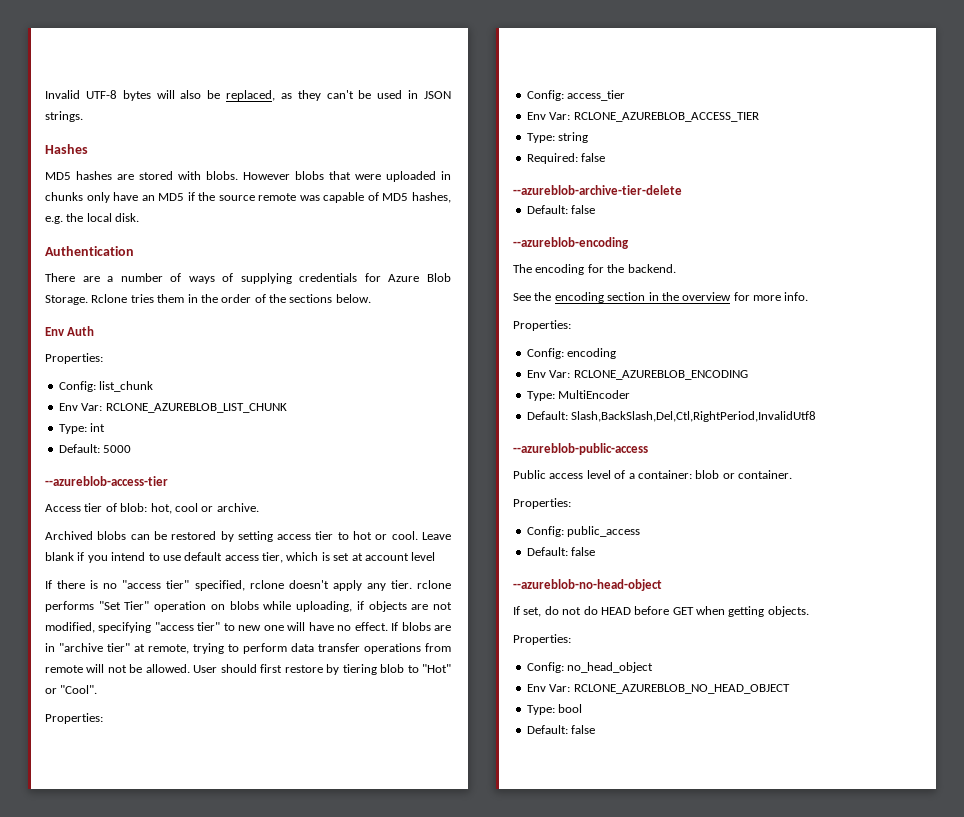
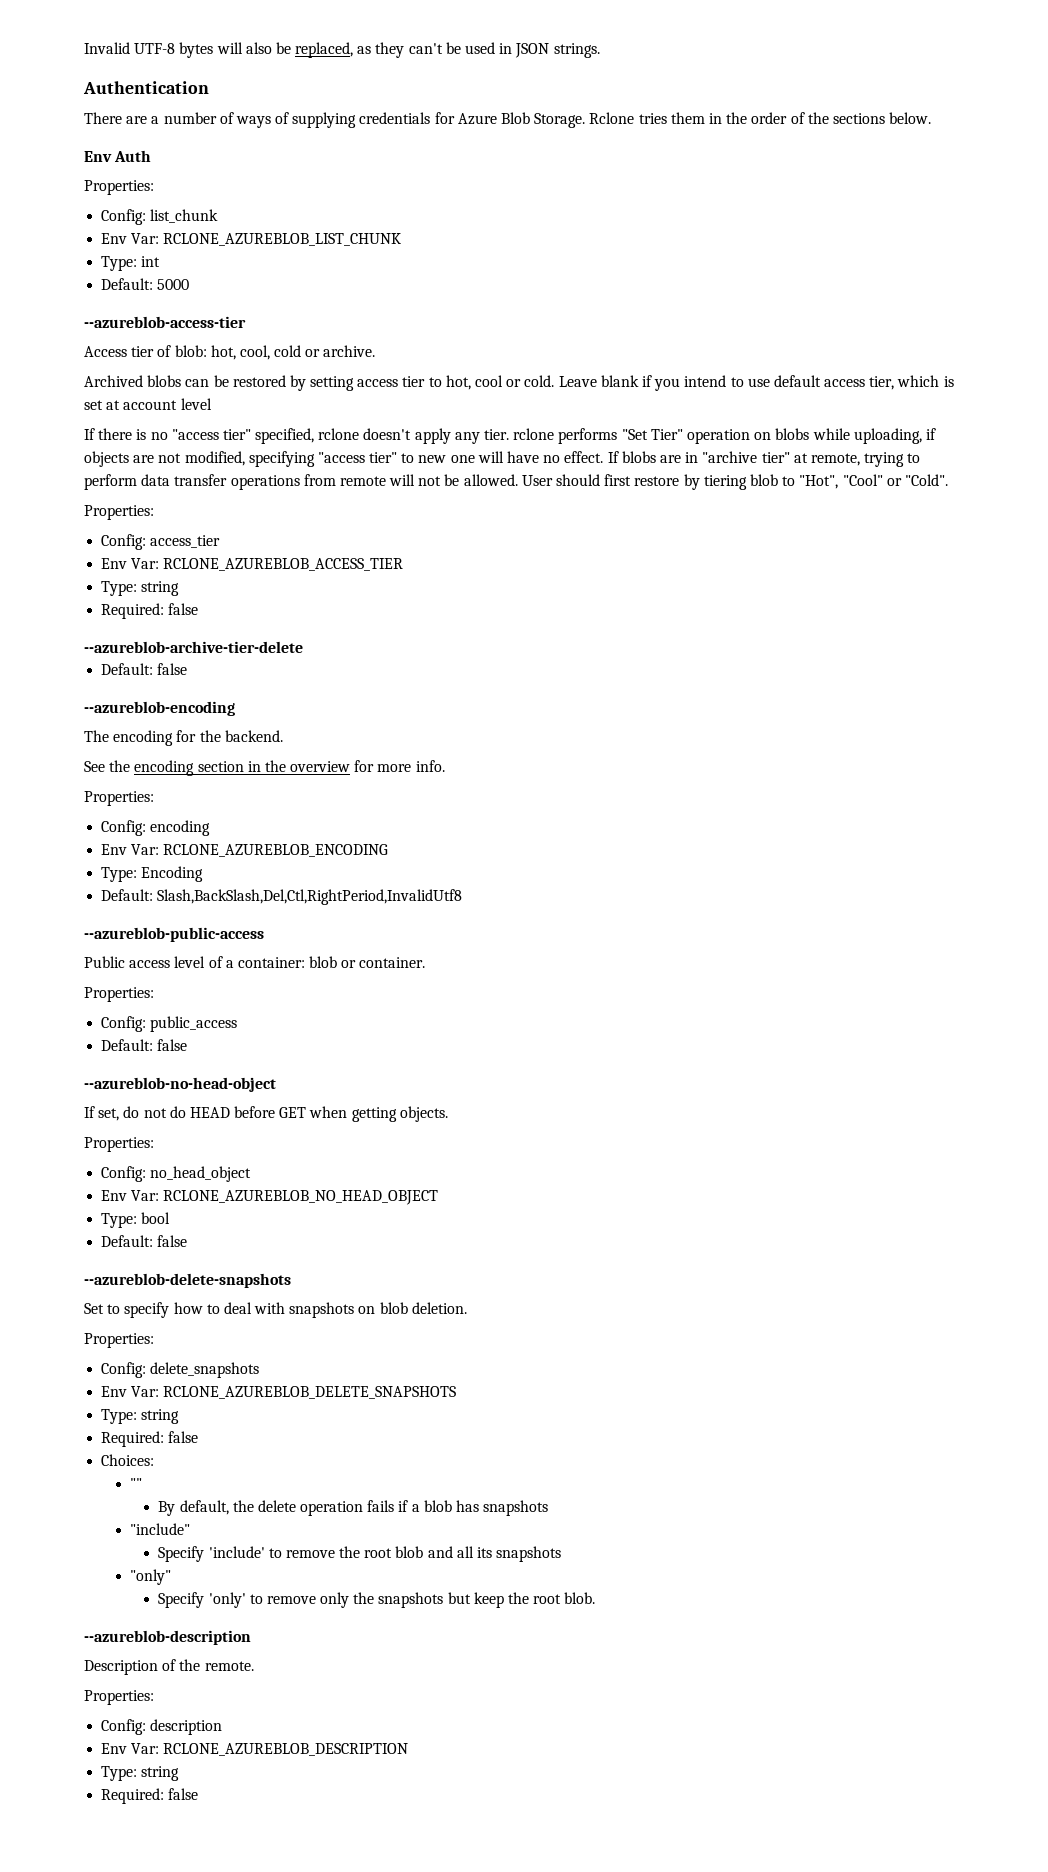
- Hashes
- MD5 hashes are stored with blobs. However blobs that were uploaded in chunks only have an MD5 if the source remote was capable of MD5 hashes, e.g. the local disk.
- Access tier of blob: hot, cool or archive.
+ Access tier of blob: hot, cool, cold or archive.
- Archived blobs can be restored by setting access tier to hot or cool.
+ Archived blobs can be restored by setting access tier to hot, cool or cold.
- User should first restore by tiering blob to "Hot" or "Cool".
+ User should first restore by tiering blob to "Hot", "Cool" or "Cold".
- Type: MultiEncoder
+ Type: Encoding
+ --azureblob-delete-snapshots
+ Set to specify how to deal with snapshots on blob deletion.
+ Properties:
+ Config: delete_snapshots
+ Env Var: RCLONE_AZUREBLOB_DELETE_SNAPSHOTS
+ Type: string
+ Required: false
+ Choices:
+ ""
+ By default, the delete operation fails if a blob has snapshots
+ "include"
+ Specify 'include' to remove the root blob and all its snapshots
+ "only"
+ Specify 'only' to remove only the snapshots but keep the root blob.
+ --azureblob-description
+ Description of the remote.
+ Properties:
+ Config: description
+ Env Var: RCLONE_AZUREBLOB_DESCRIPTION
+ Type: string
+ Required: false

